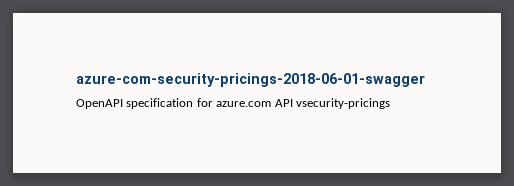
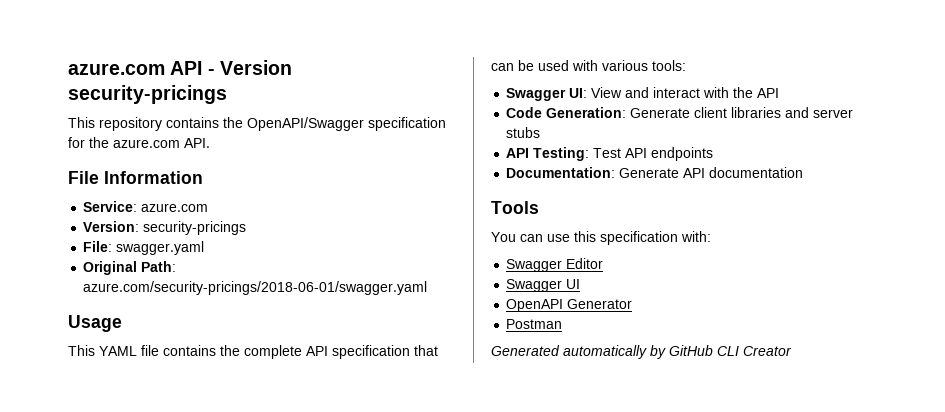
- azure-com-security-pricings-2018-06-01-swagger
- OpenAPI specification for azure.com API vsecurity-pricings
+ azure.com API - Version security-pricings
+ This repository contains the OpenAPI/Swagger specification for the azure.com API.
+ File Information
+ Service: azure.com
+ Version: security-pricings
+ File: swagger.yaml
+ Original Path: azure.com/security-pricings/2018-06-01/swagger.yaml
+ Usage
+ This YAML file contains the complete API specification that can be used with various tools:
+ Swagger UI: View and interact with the API
+ Code Generation: Generate client libraries and server stubs
+ API Testing: Test API endpoints
+ Documentation: Generate API documentation
+ Tools
+ You can use this specification with:
+ Swagger Editor
+ Swagger UI
+ OpenAPI Generator
+ Postman
+ Generated automatically by GitHub CLI Creator

